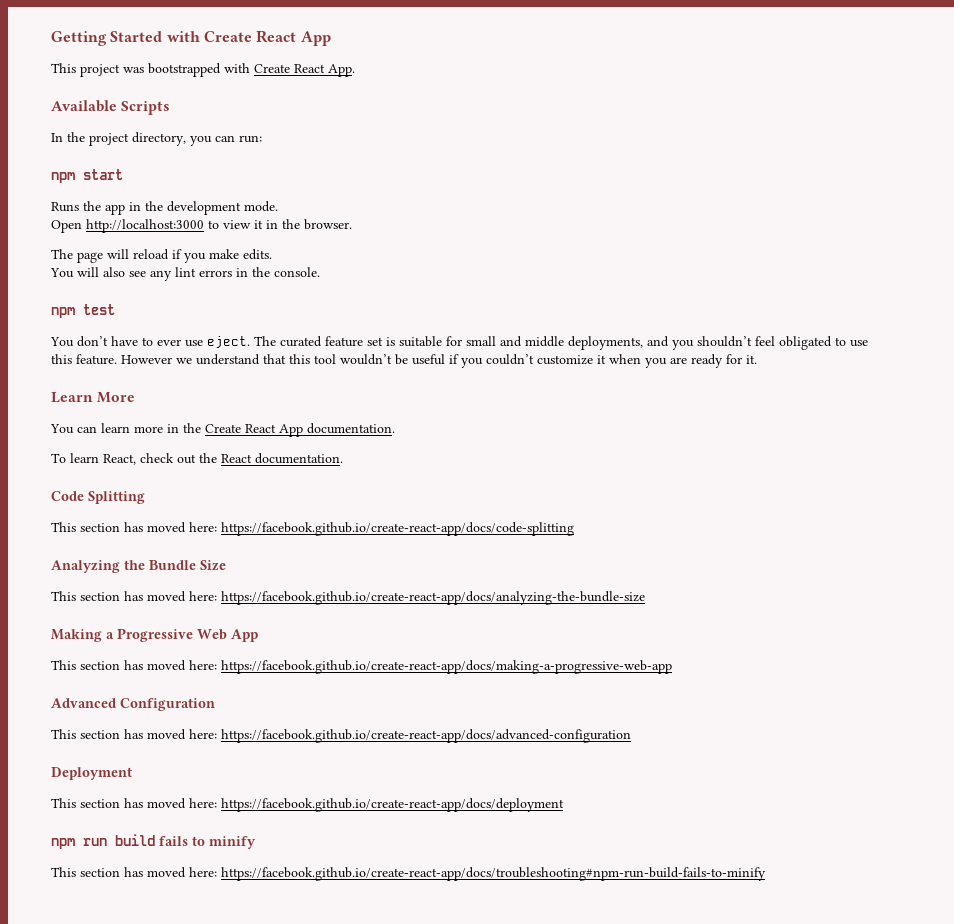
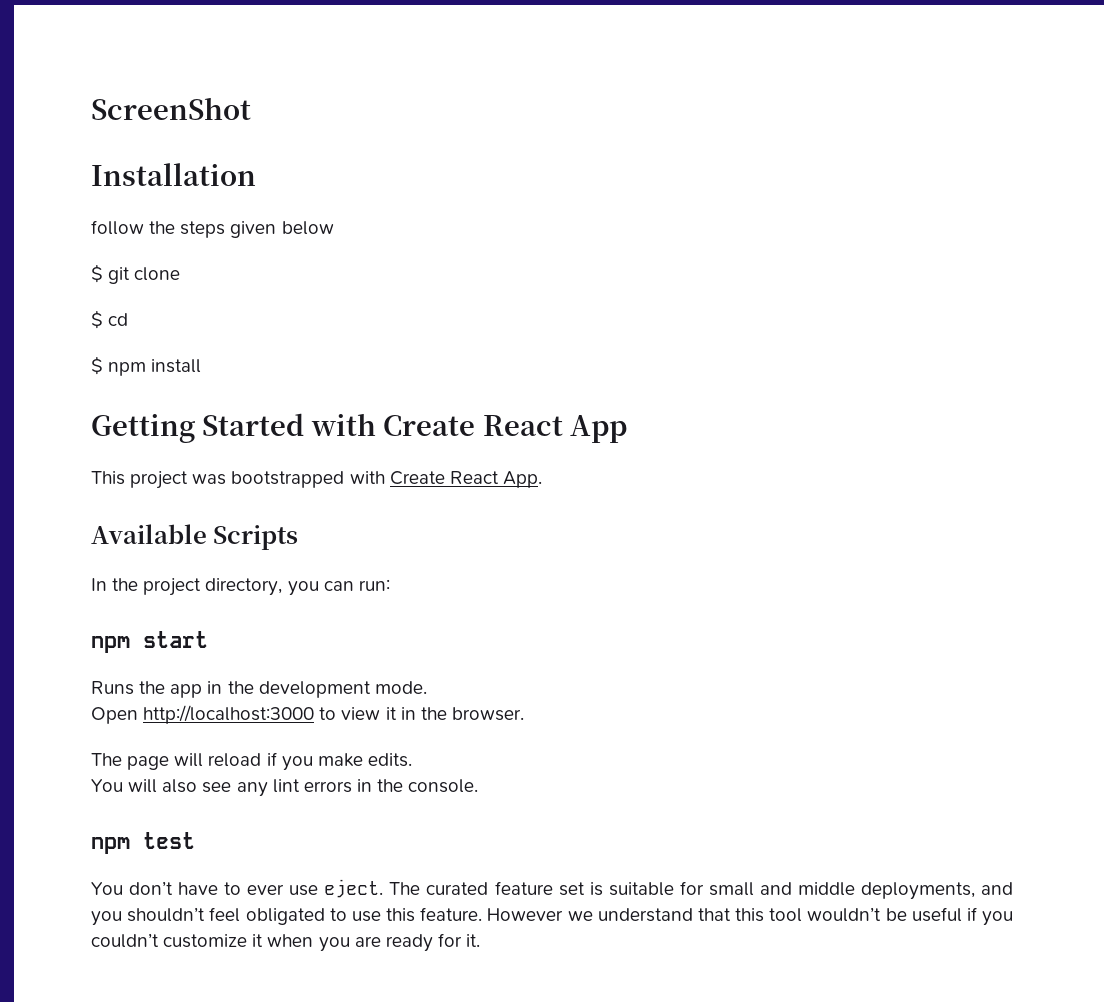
+ ScreenShot
+ Installation
+ follow the steps given below
+ $ git clone
+ $ cd
+ $ npm install
- Learn More
- You can learn more in the Create React App documentation.
- To learn React, check out the React documentation.
- Code Splitting
- This section has moved here: https://facebook.github.io/create-react-app/docs/code-splitting
- Analyzing the Bundle Size
- This section has moved here: https://facebook.github.io/create-react-app/docs/analyzing-the-bundle-size
- Making a Progressive Web App
- This section has moved here: https://facebook.github.io/create-react-app/docs/making-a-progressive-web-app
- Advanced Configuration
- This section has moved here: https://facebook.github.io/create-react-app/docs/advanced-configuration
- Deployment
- This section has moved here: https://facebook.github.io/create-react-app/docs/deployment
- npm run build fails to minify
- This section has moved here: https://facebook.github.io/create-react-app/docs/troubleshooting#npm-run-build-fails-to-minify

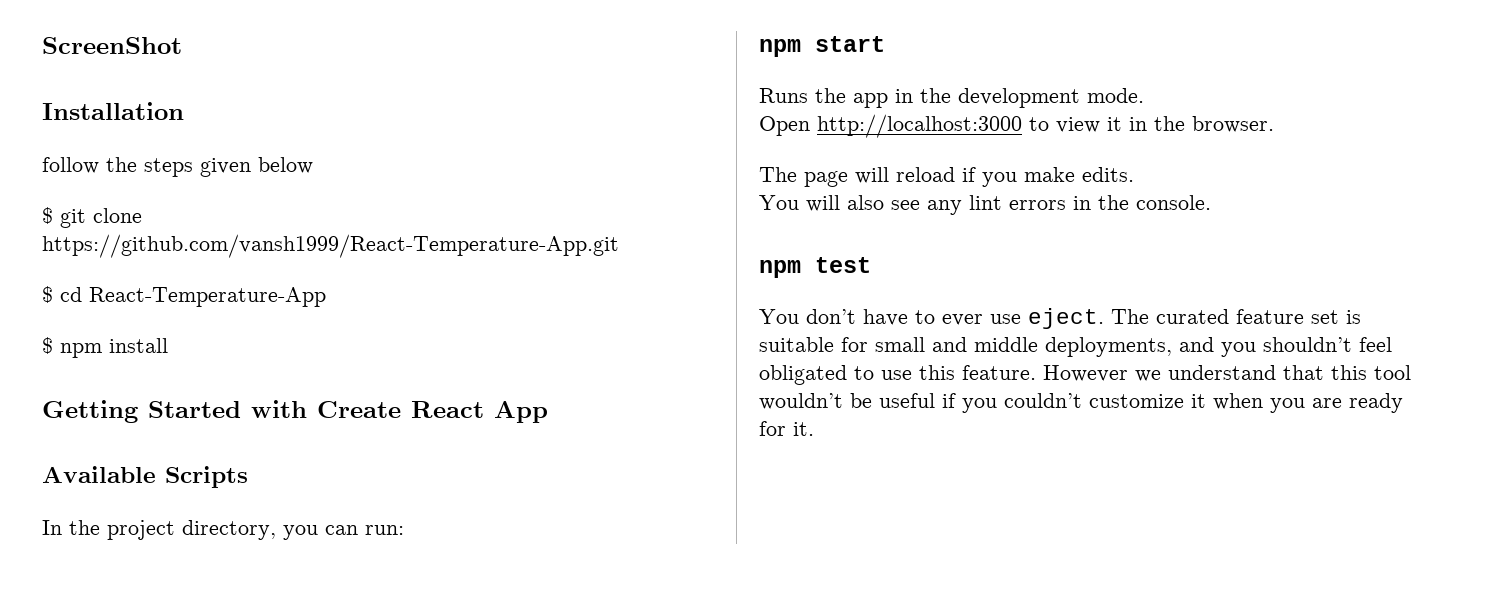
- $ git clone
+ $ git clone https://github.com/vansh1999/React-Temperature-App.git
- $ cd
+ $ cd React-Temperature-App
- This project was bootstrapped with Create React App.

